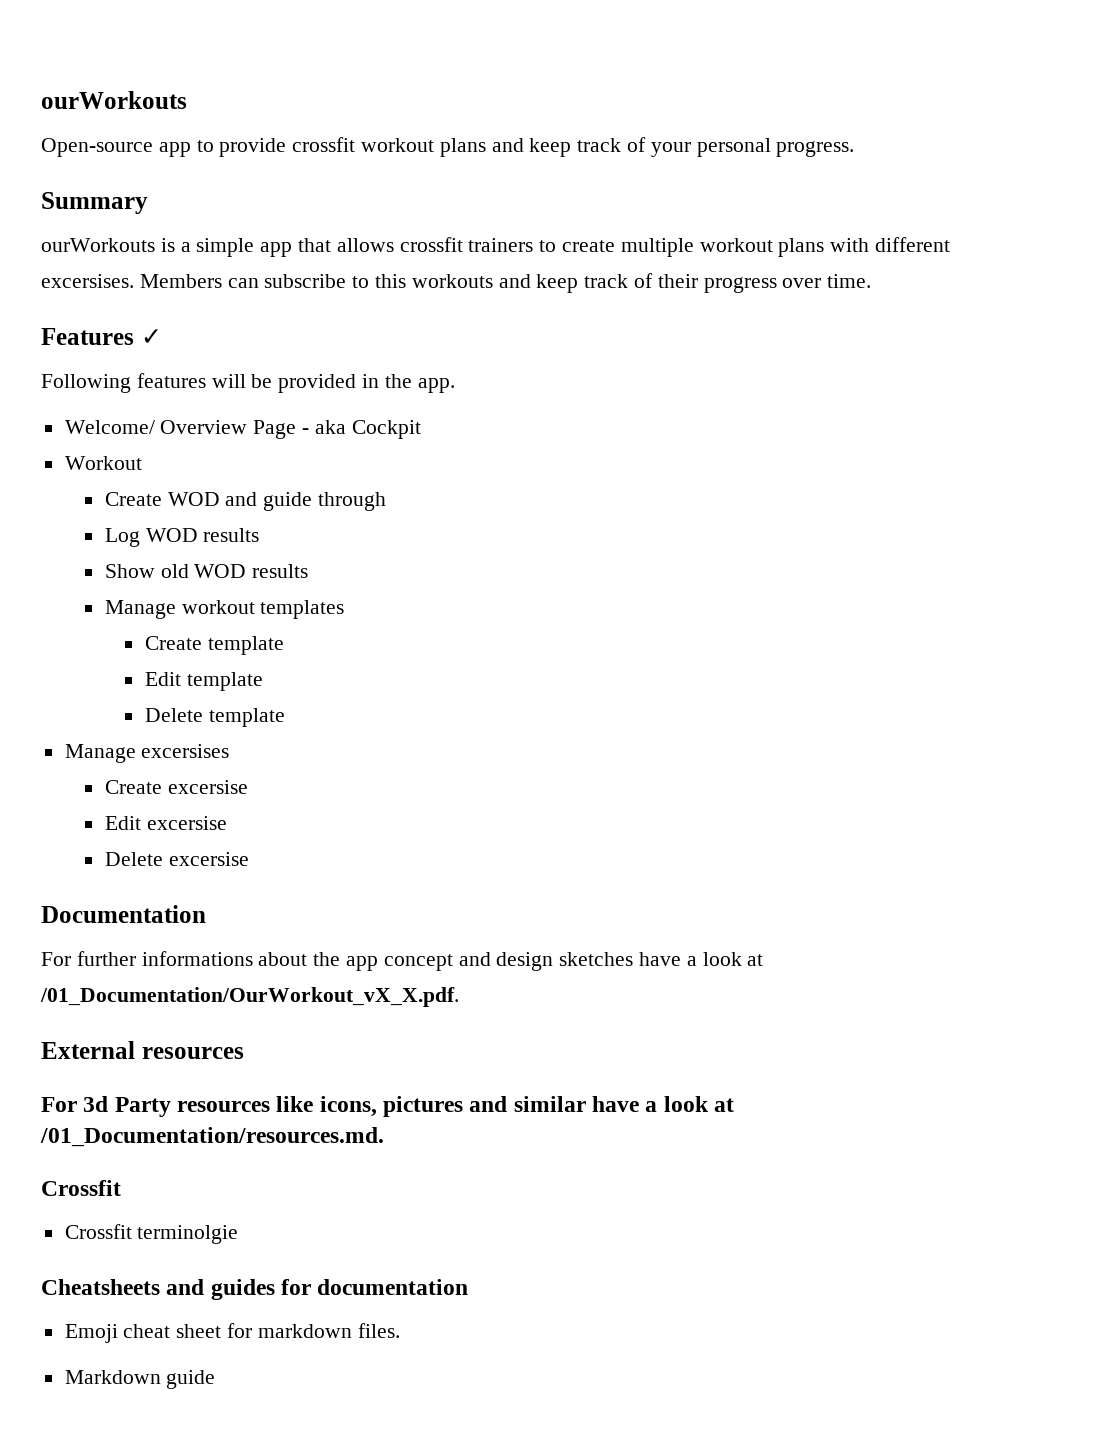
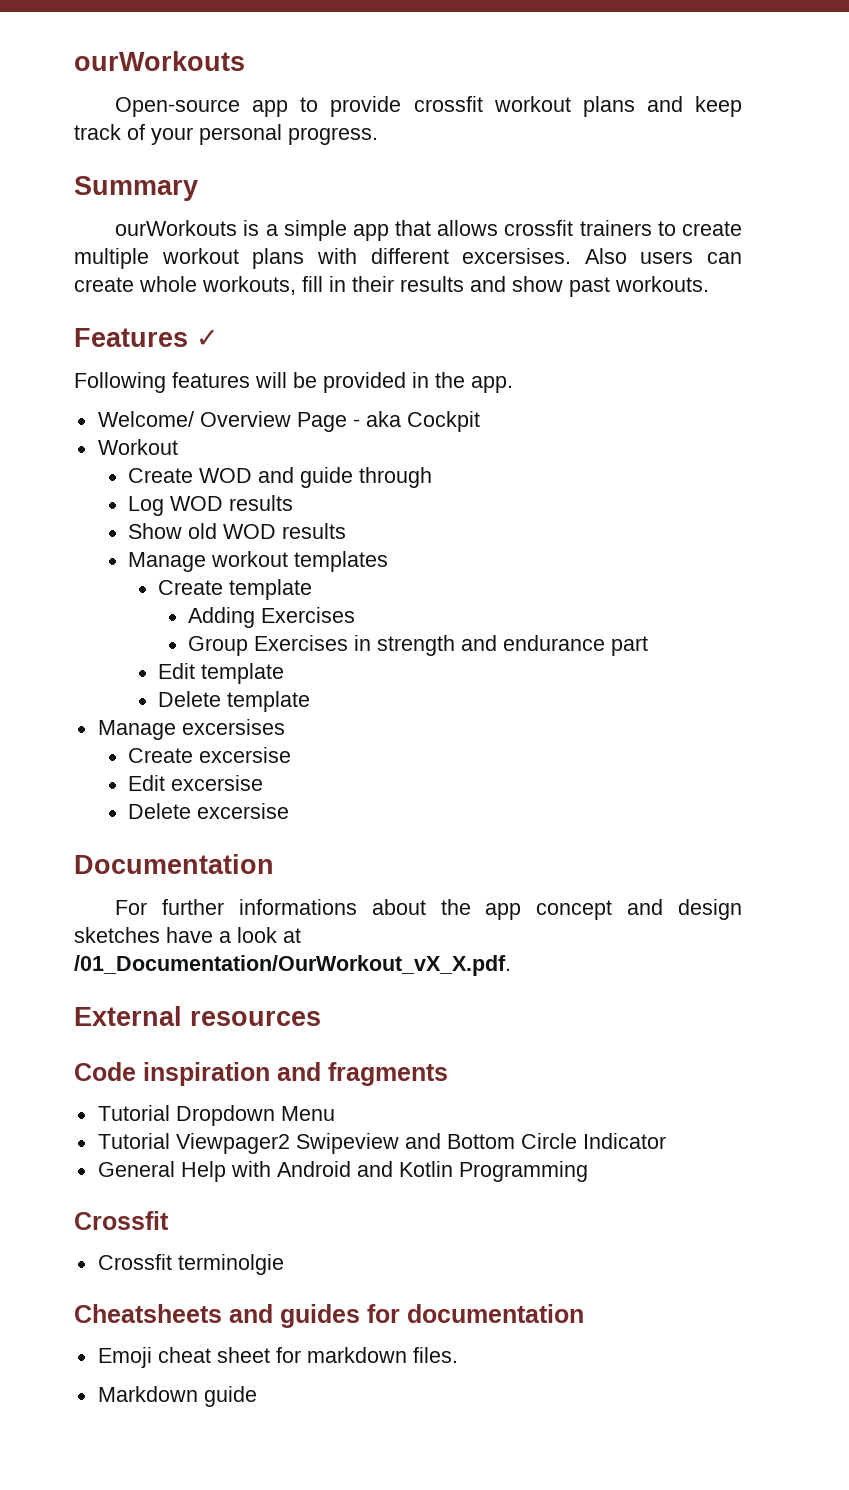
- Members can subscribe to this workouts and keep track of their progress over time.
+ Also users can create whole workouts, fill in their results and show past workouts.
+ Adding Exercises
+ Group Exercises in strength and endurance part
- For 3d Party resources like icons, pictures and similar have a look at /01_Documentation/resources.md.
+ Code inspiration and fragments
+ Tutorial Dropdown Menu
+ Tutorial Viewpager2 Swipeview and Bottom Circle Indicator
+ General Help with Android and Kotlin Programming

